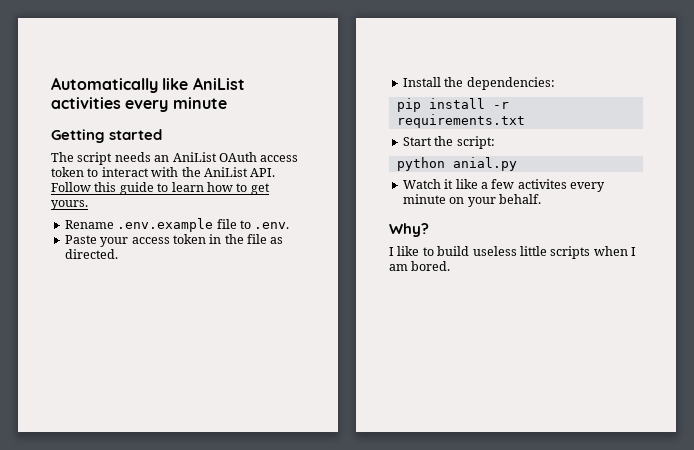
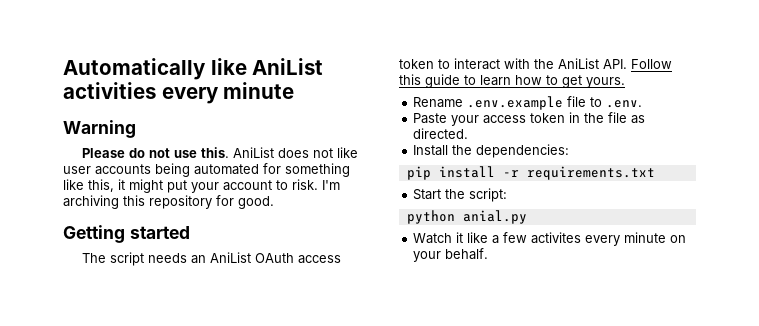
+ Warning
+ Please do not use this. AniList does not like user accounts being automated for something like this, it might put your account to risk. I'm archiving this repository for good.
- Why?
- I like to build useless little scripts when I am bored.

